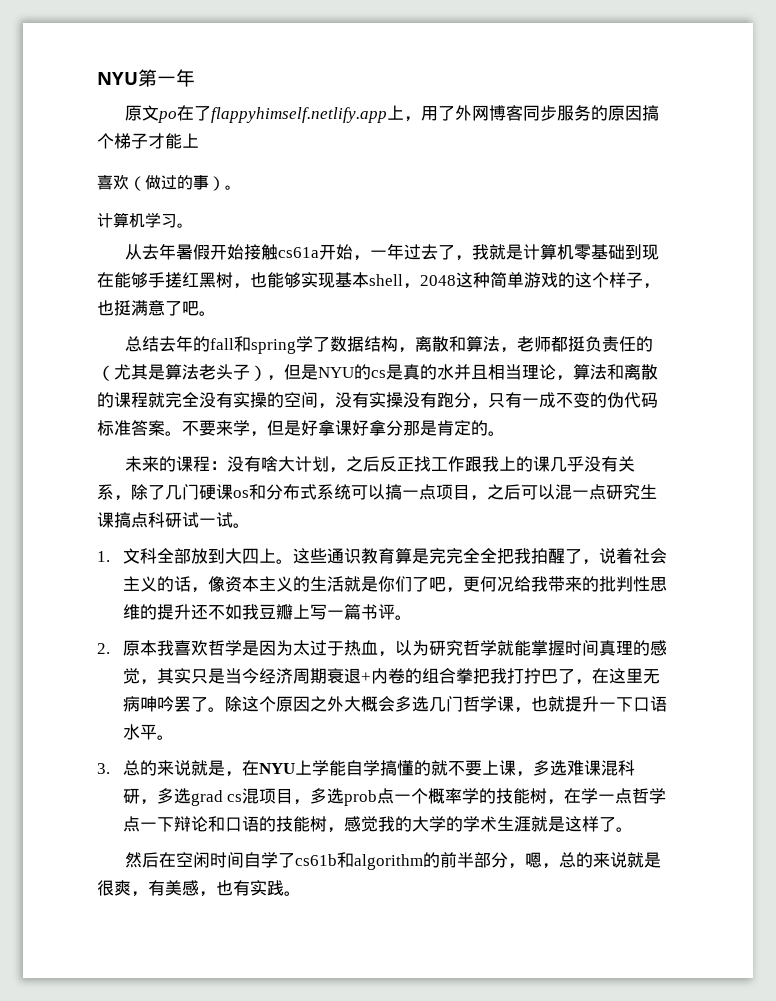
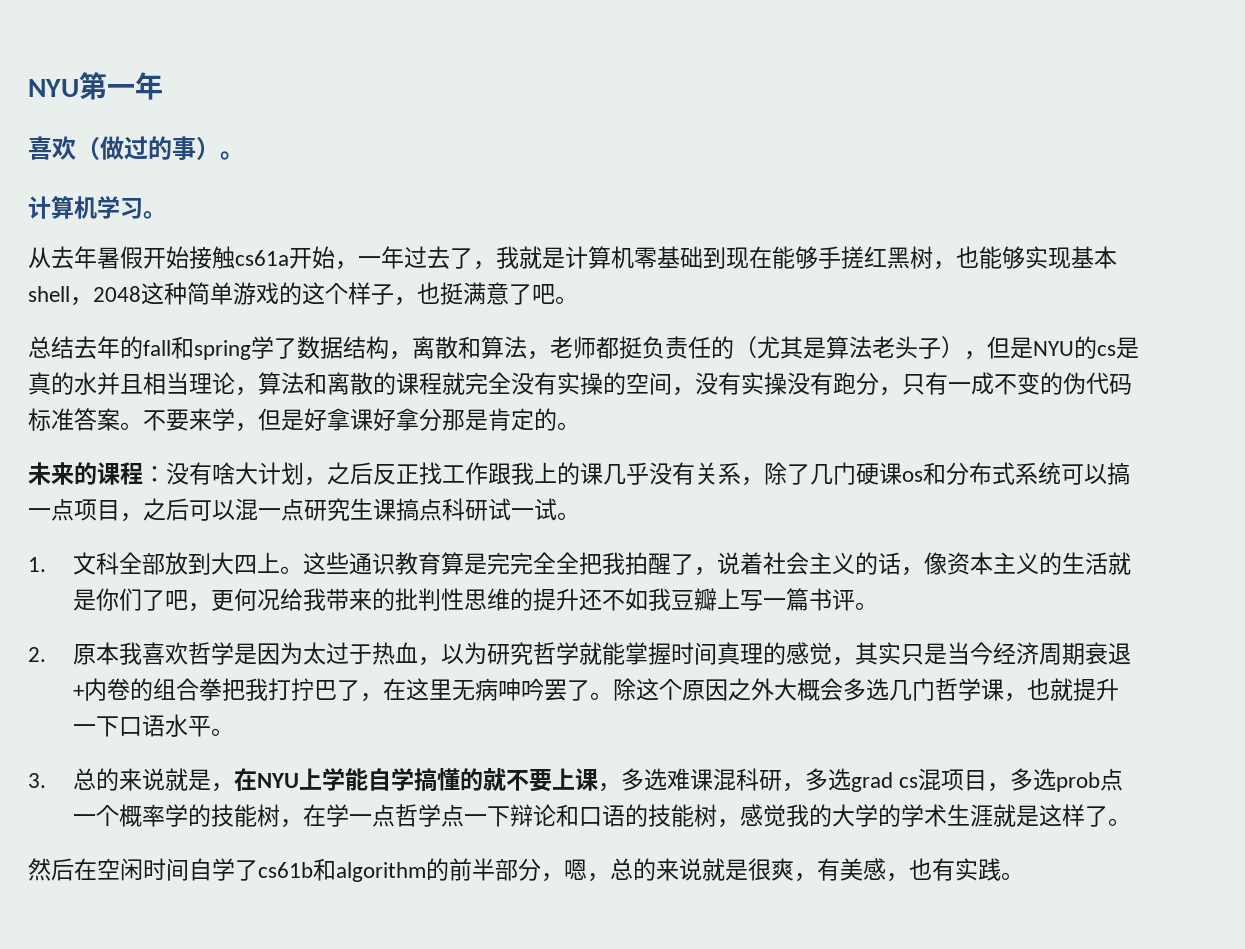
- 原文po在了flappyhimself.netlify.app上，用了外网博客同步服务的原因搞个梯子才能上

